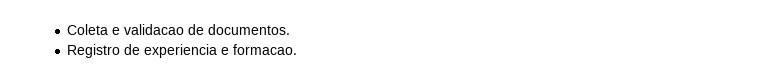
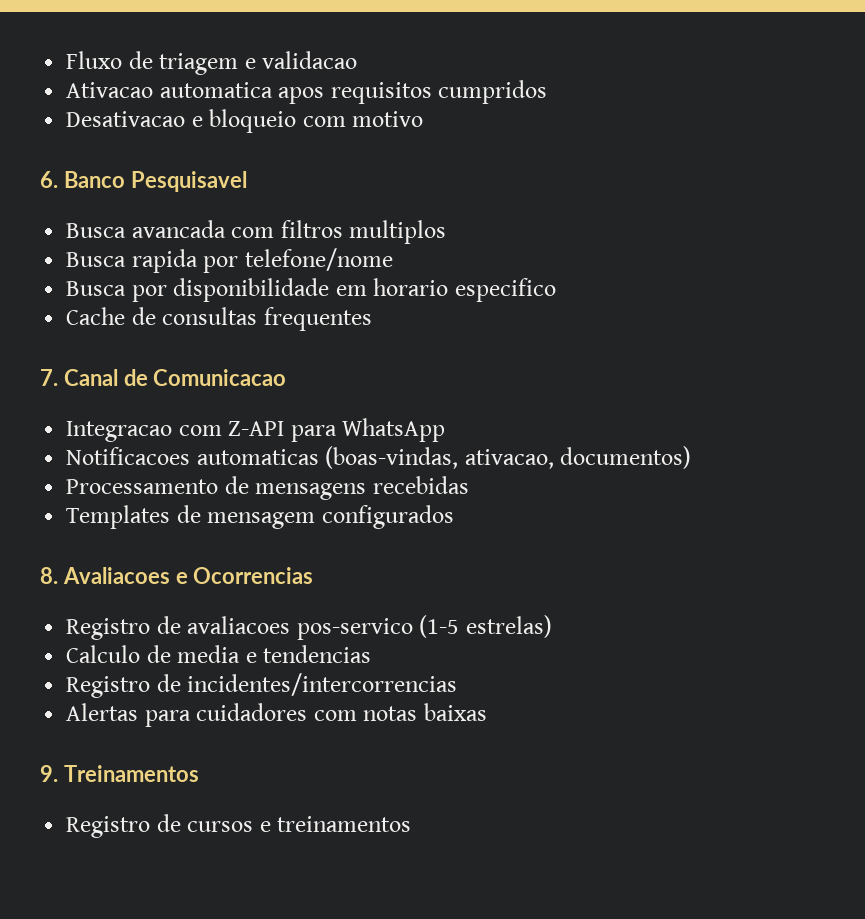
- Coleta e validacao de documentos.
- Registro de experiencia e formacao.
+ Fluxo de triagem e validacao
+ Ativacao automatica apos requisitos cumpridos
+ Desativacao e bloqueio com motivo
+ 6. Banco Pesquisavel
+ Busca avancada com filtros multiplos
+ Busca rapida por telefone/nome
+ Busca por disponibilidade em horario especifico
+ Cache de consultas frequentes
+ 7. Canal de Comunicacao
+ Integracao com Z-API para WhatsApp
+ Notificacoes automaticas (boas-vindas, ativacao, documentos)
+ Processamento de mensagens recebidas
+ Templates de mensagem configurados
+ 8. Avaliacoes e Ocorrencias
+ Registro de avaliacoes pos-servico (1-5 estrelas)
+ Calculo de media e tendencias
+ Registro de incidentes/intercorrencias
+ Alertas para cuidadores com notas baixas
+ 9. Treinamentos
+ Registro de cursos e treinamentos

